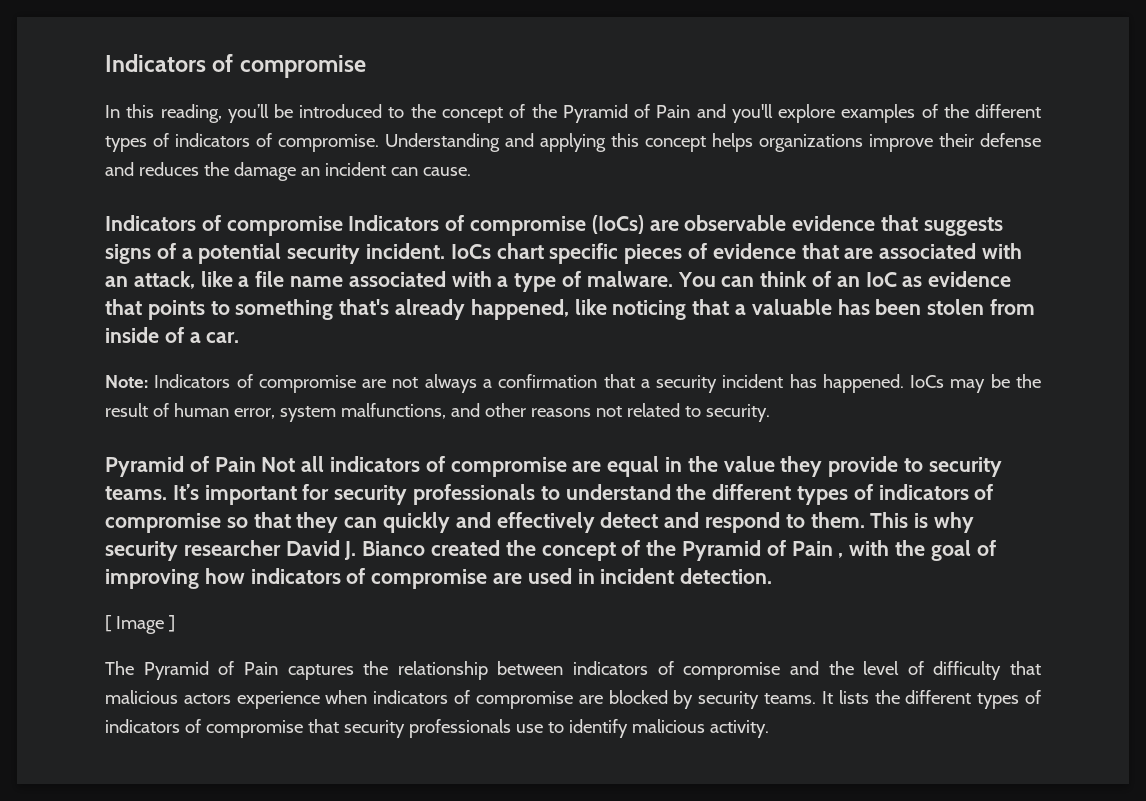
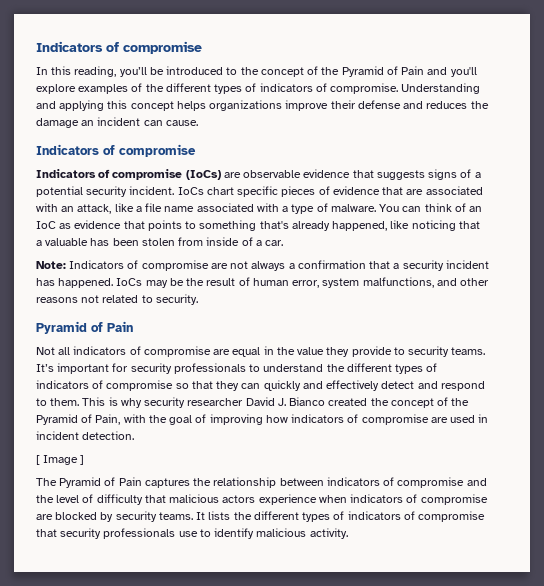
  Understanding and applying this concept helps organizations improve their defense and reduces the damage an incident can cause.
- Indicators of compromise Indicators of compromise (IoCs) are observable evidence that suggests signs of a potential security incident.
+ Indicators of compromise
+ Indicators of compromise (IoCs) are observable evidence that suggests signs of a potential security incident.
  IoCs may be the result of human error, system malfunctions, and other reasons not related to security.
- Pyramid of Pain Not all indicators of compromise are equal in the value they provide to security teams.
+ Pyramid of Pain
+ Not all indicators of compromise are equal in the value they provide to security teams.
- This is why security researcher David J. Bianco created the concept of the Pyramid of Pain , with the goal of improving how indicators of compromise are used in incident detection.
+ This is why security researcher David J. Bianco created the concept of the Pyramid of Pain, with the goal of improving how indicators of compromise are used in incident detection.

